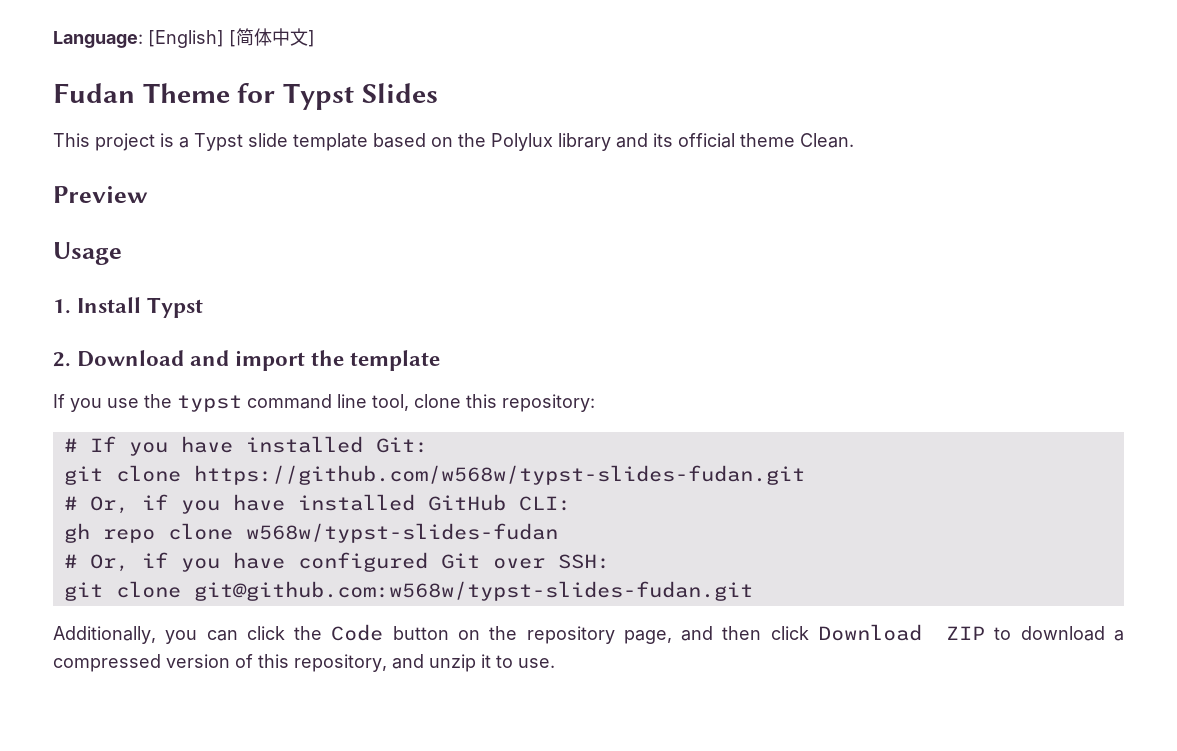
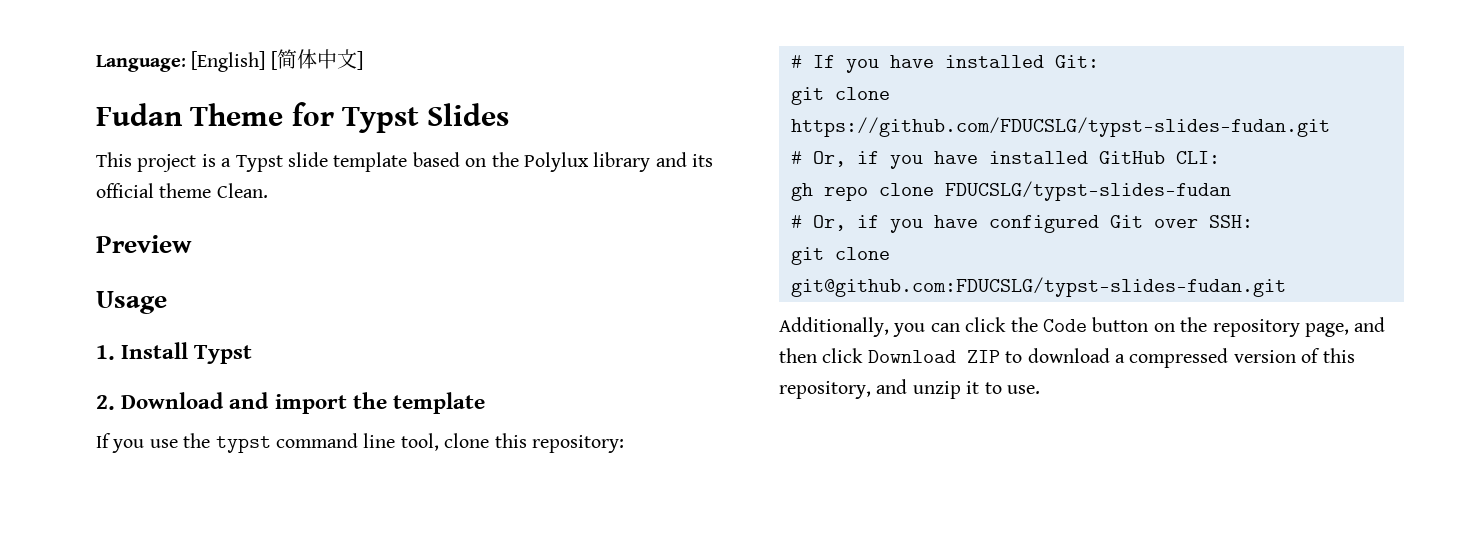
- git clone https://github.com/w568w/typst-slides-fudan.git
+ git clone https://github.com/FDUCSLG/typst-slides-fudan.git
- gh repo clone w568w/typst-slides-fudan
+ gh repo clone FDUCSLG/typst-slides-fudan
- git clone git@github.com:w568w/typst-slides-fudan.git
+ git clone git@github.com:FDUCSLG/typst-slides-fudan.git

